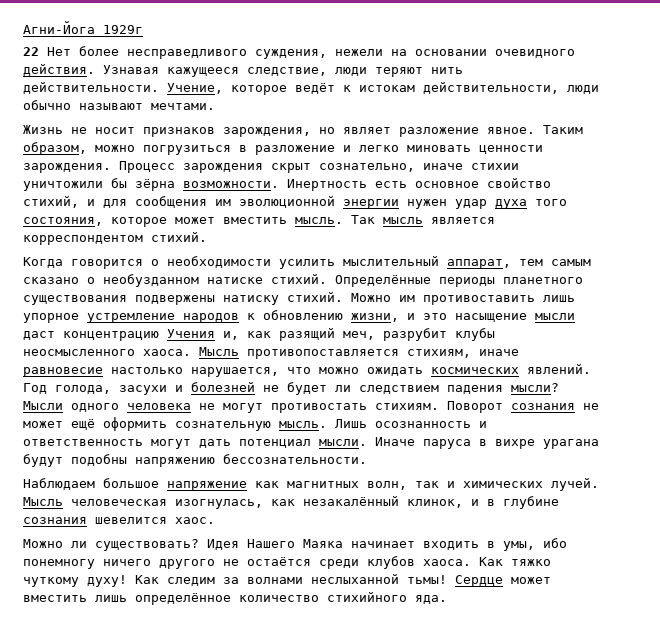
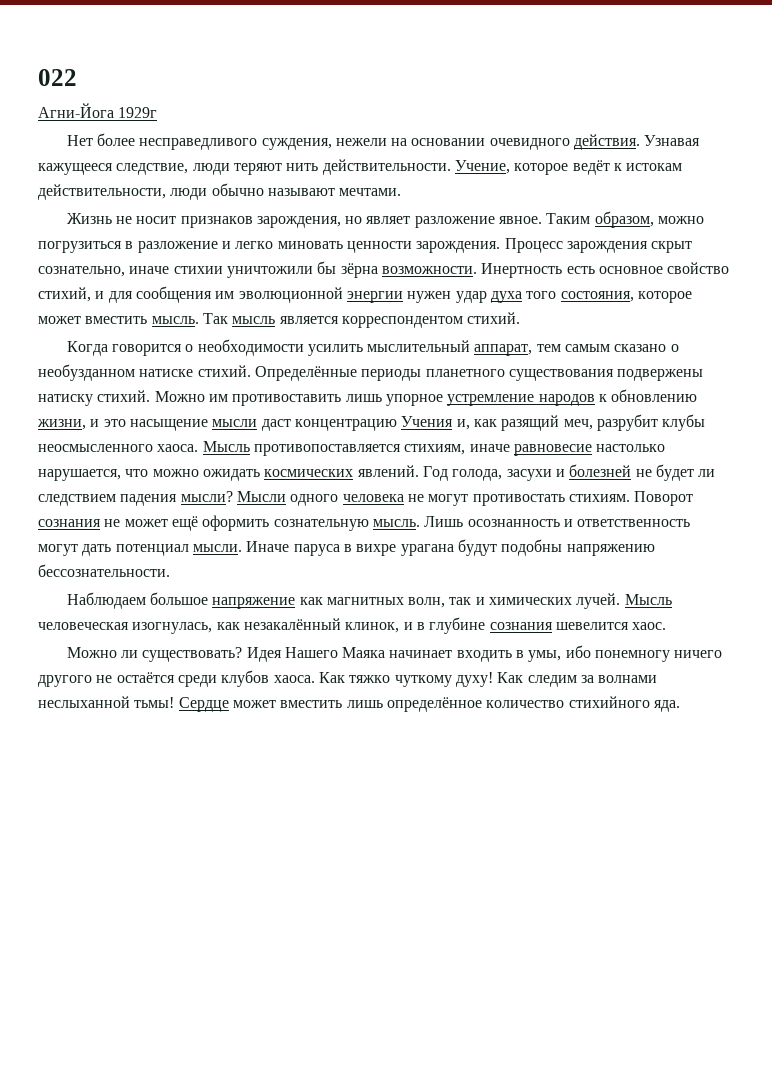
+ 022
- 22 Нет более несправедливого суждения, нежели на основании очевидного действия.
+ Нет более несправедливого суждения, нежели на основании очевидного действия.

